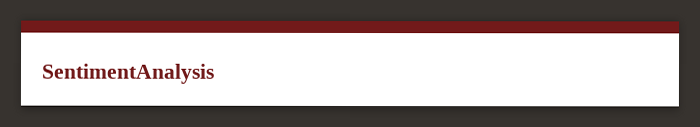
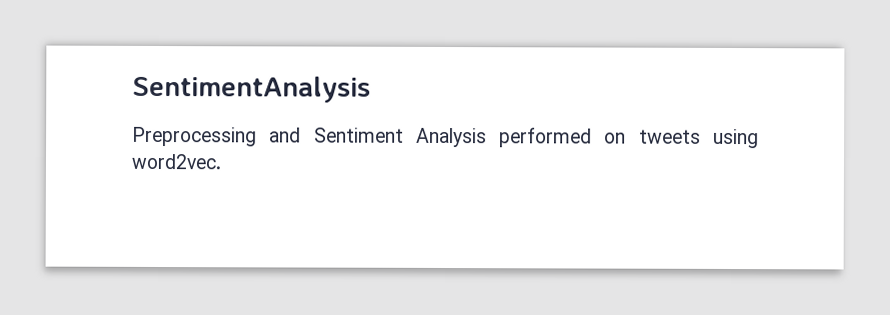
+ Preprocessing and Sentiment Analysis performed on tweets using word2vec.

